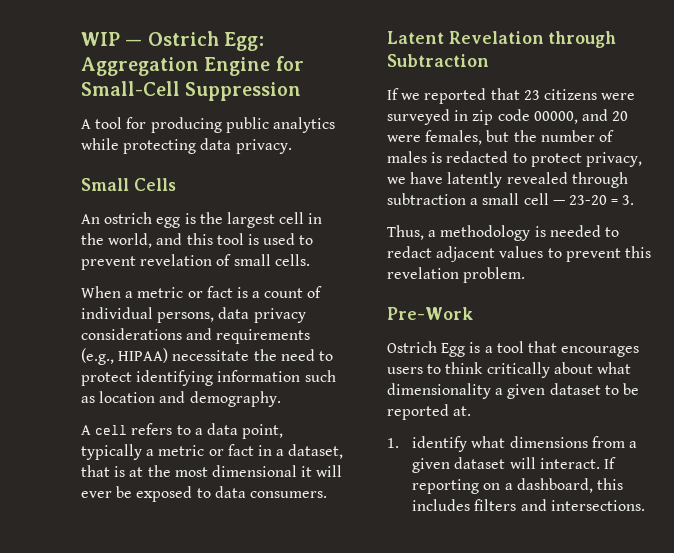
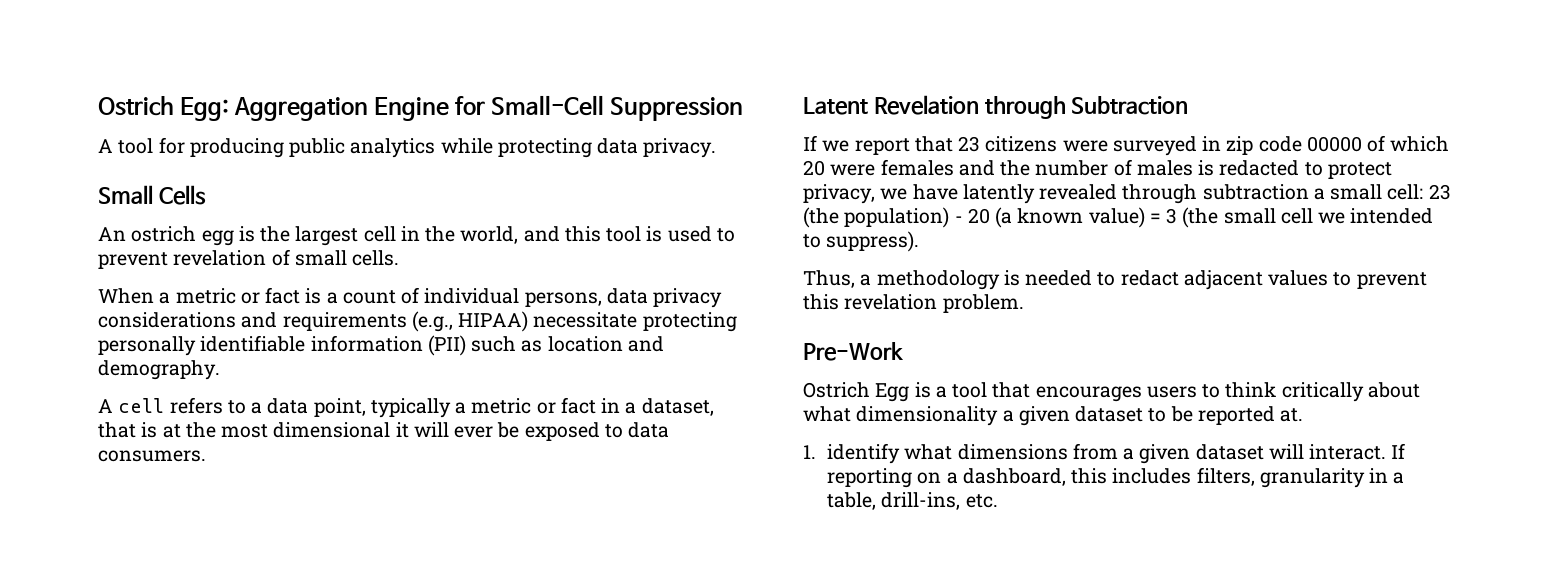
- WIP — Ostrich Egg: Aggregation Engine for Small-Cell Suppression
+ Ostrich Egg: Aggregation Engine for Small-Cell Suppression
- When a metric or fact is a count of individual persons, data privacy considerations and requirements (e.g., HIPAA) necessitate the need to protect identifying information such as location and demography.
+ When a metric or fact is a count of individual persons, data privacy considerations and requirements (e.g., HIPAA) necessitate protecting personally identifiable information (PII) such as location and demography.
- If we reported that 23 citizens were surveyed in zip code 00000, and 20 were females, but the number of males is redacted to protect privacy, we have latently revealed through subtraction a small cell — 23-20 = 3.
+ If we report that 23 citizens were surveyed in zip code 00000 of which 20 were females and the number of males is redacted to protect privacy, we have latently revealed through subtraction a small cell: 23 (the population) - 20 (a known value) = 3 (the small cell we intended to suppress).
- If reporting on a dashboard, this includes filters and intersections.
+ If reporting on a dashboard, this includes filters, granularity in a table, drill-ins, etc.

